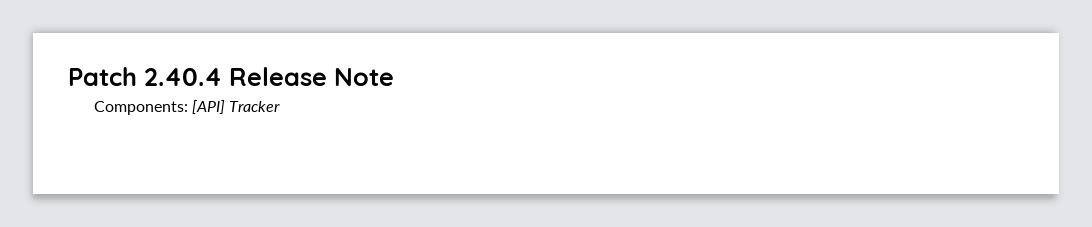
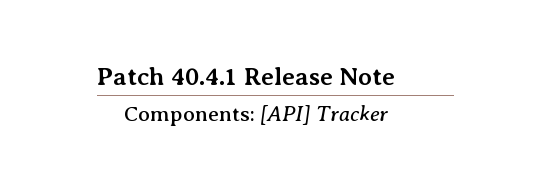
- Patch 2.40.4 Release Note
+ Patch 40.4.1 Release Note

